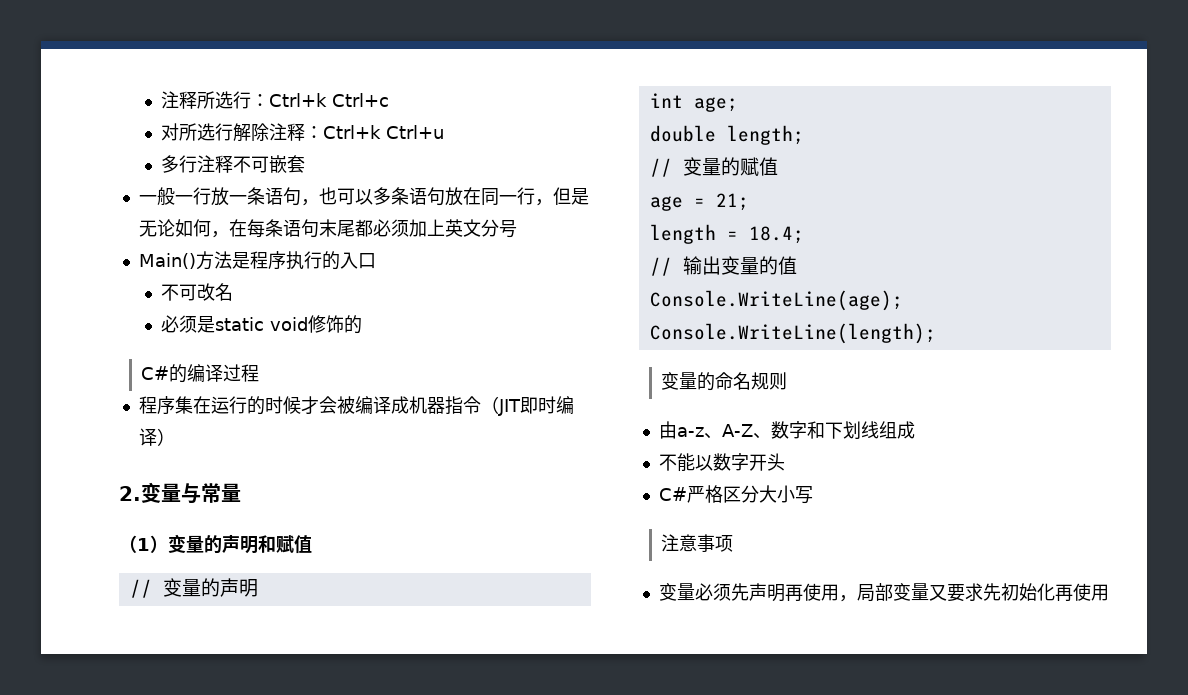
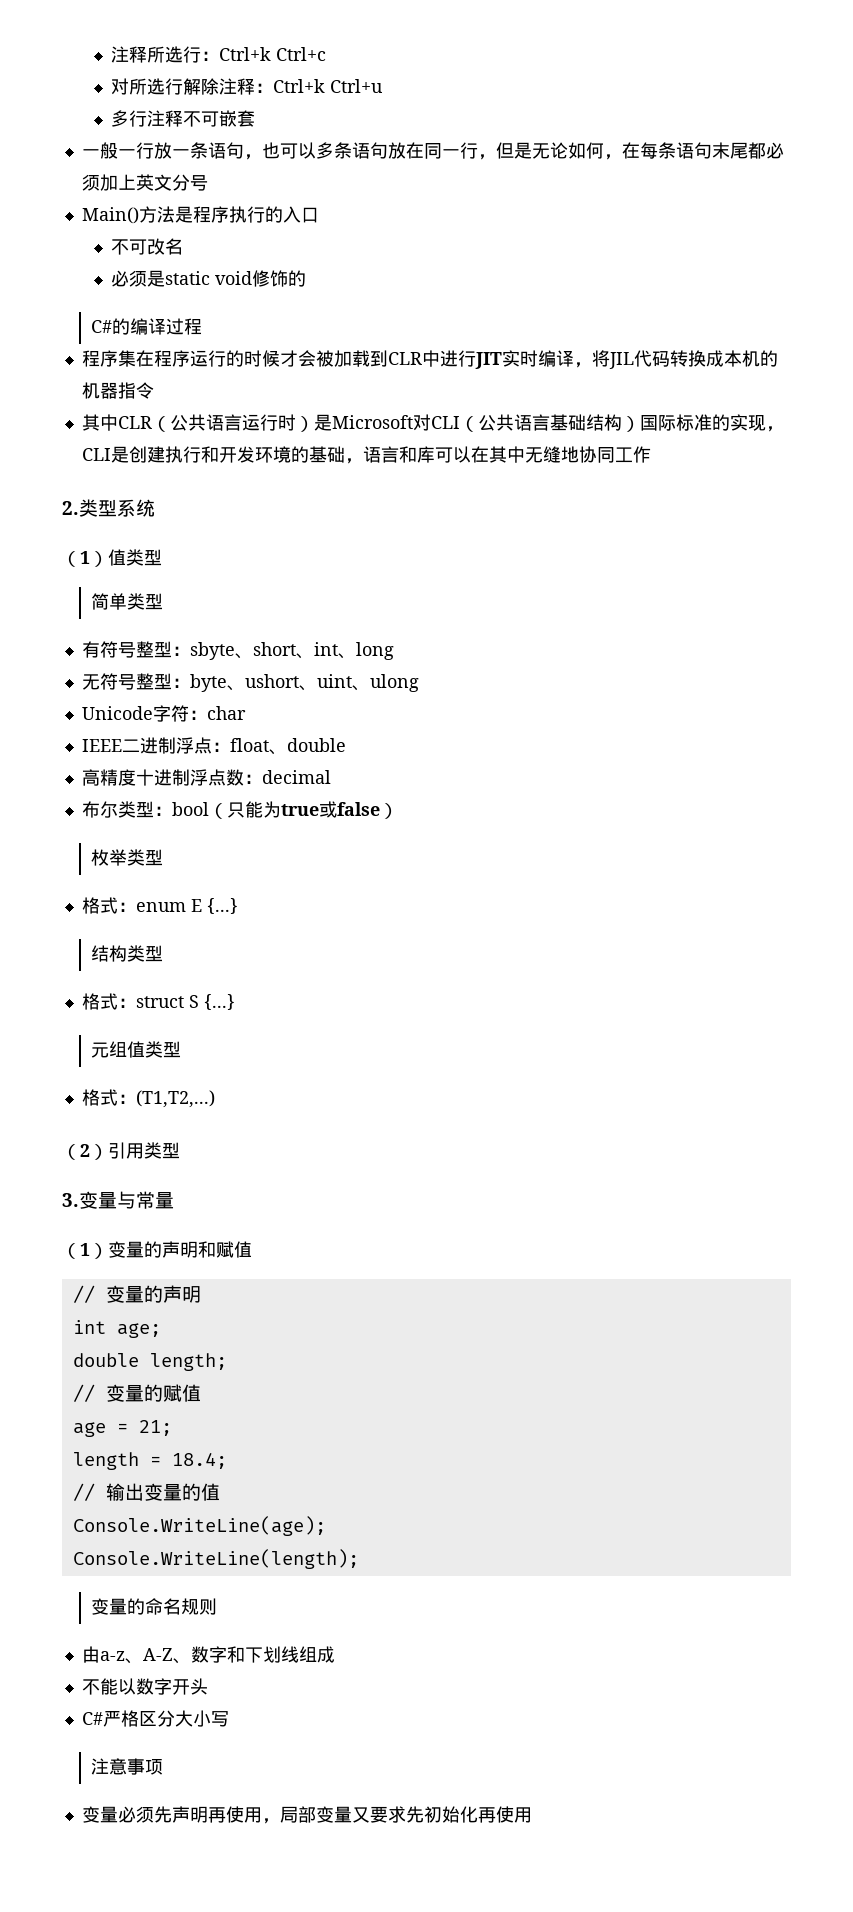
- 程序集在运行的时候才会被编译成机器指令（JIT即时编译）
- 2.变量与常量
+ 程序集在程序运行的时候才会被加载到CLR中进行JIT实时编译，将JIL代码转换成本机的机器指令
+ 其中CLR（公共语言运行时）是Microsoft对CLI（公共语言基础结构）国际标准的实现，CLI是创建执行和开发环境的基础，语言和库可以在其中无缝地协同工作
+ 2.类型系统
+ （1）值类型
+ 简单类型
+ 有符号整型：sbyte、short、int、long
+ 无符号整型：byte、ushort、uint、ulong
+ Unicode字符：char
+ IEEE二进制浮点：float、double
+ 高精度十进制浮点数：decimal
+ 布尔类型：bool（只能为true或false）
+ 枚举类型
+ 格式：enum E {...}
+ 结构类型
+ 格式：struct S {...}
+ 元组值类型
+ 格式：(T1,T2,...)
+ （2）引用类型
+ 3.变量与常量

